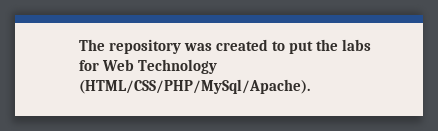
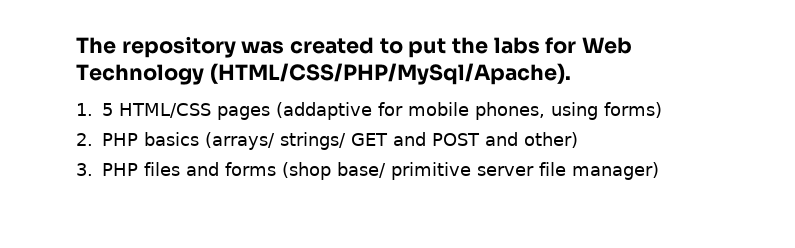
+ 1. 5 HTML/CSS pages (addaptive for mobile phones, using forms)
+ 2. PHP basics (arrays/ strings/ GET and POST and other)
+ 3. PHP files and forms (shop base/ primitive server file manager)

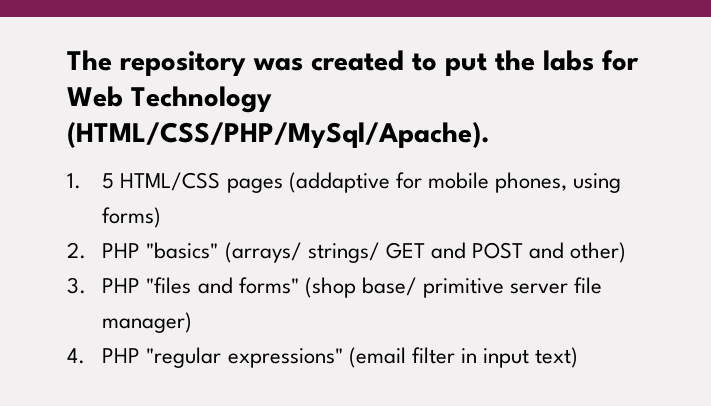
- 2. PHP basics (arrays/ strings/ GET and POST and other)
+ 2. PHP "basics" (arrays/ strings/ GET and POST and other)
- 3. PHP files and forms (shop base/ primitive server file manager)
+ 3. PHP "files and forms" (shop base/ primitive server file manager)
+ 4. PHP "regular expressions" (email filter in input text)

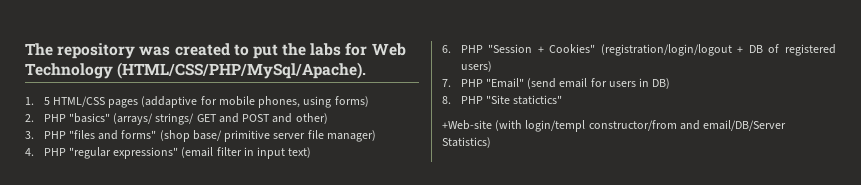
+ 6. PHP "Session + Cookies" (registration/login/logout + DB of registered users)
+ 7. PHP "Email" (send email for users in DB)
+ 8. PHP "Site statictics"
+ +Web-site (with login/templ constructor/from and email/DB/Server Statistics)

